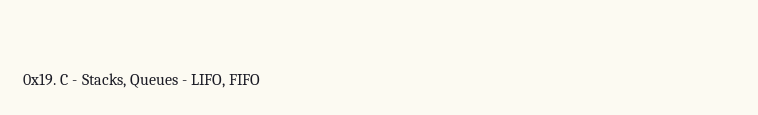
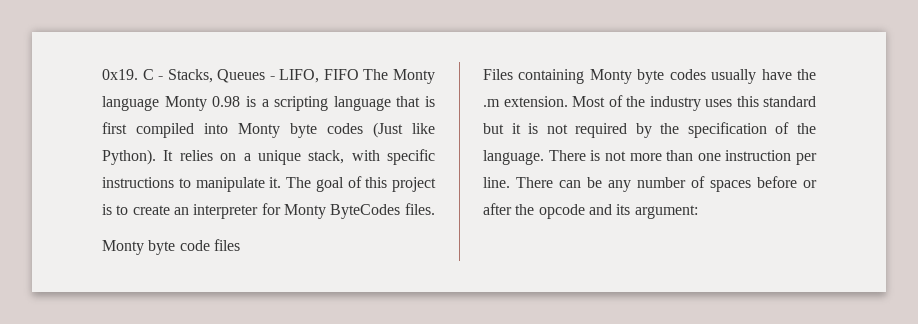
- C - Stacks, Queues - LIFO, FIFO
+ C - Stacks, Queues - LIFO, FIFO The Monty language Monty 0.98 is a scripting language that is first compiled into Monty byte codes (Just like Python). It relies on a unique stack, with specific instructions to manipulate it. The goal of this project is to create an interpreter for Monty ByteCodes files.
+ Monty byte code files
+ Files containing Monty byte codes usually have the .m extension. Most of the industry uses this standard but it is not required by the specification of the language. There is not more than one instruction per line. There can be any number of spaces before or after the opcode and its argument:

